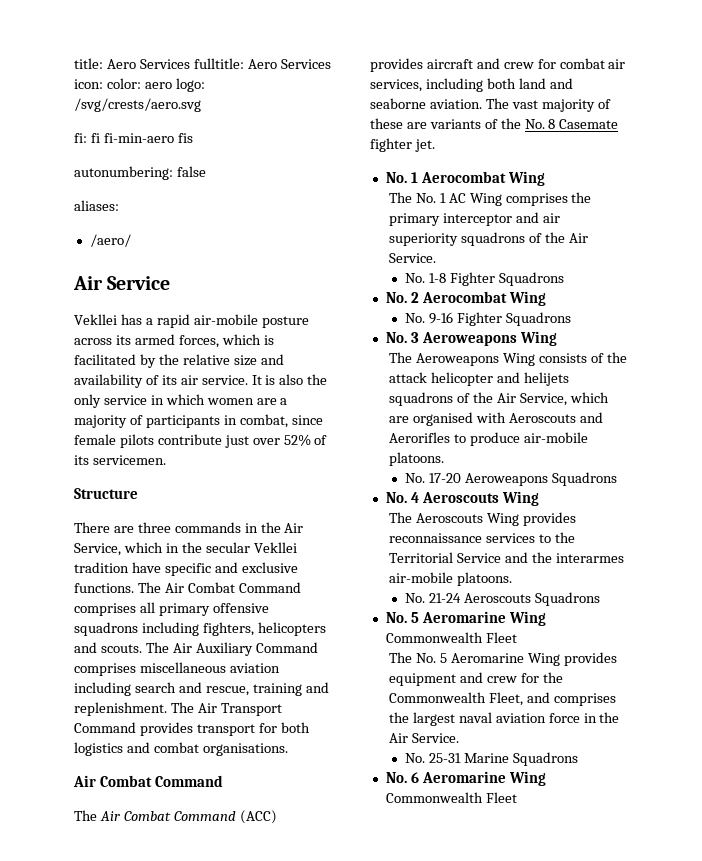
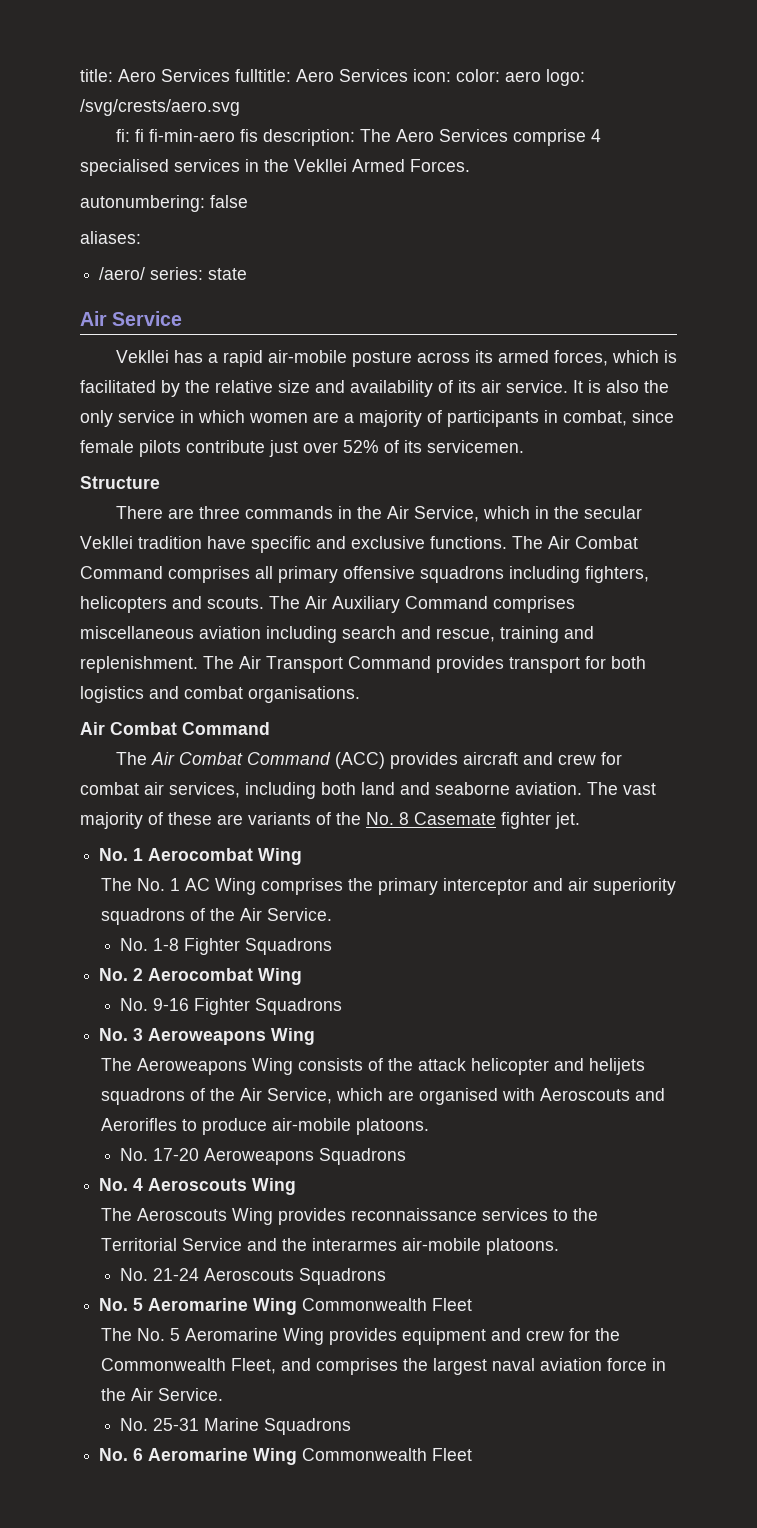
- fi: fi fi-min-aero fis
+ fi: fi fi-min-aero fis description: The Aero Services comprise 4 specialised services in the Vekllei Armed Forces.
- /aero/
+ /aero/ series: state

